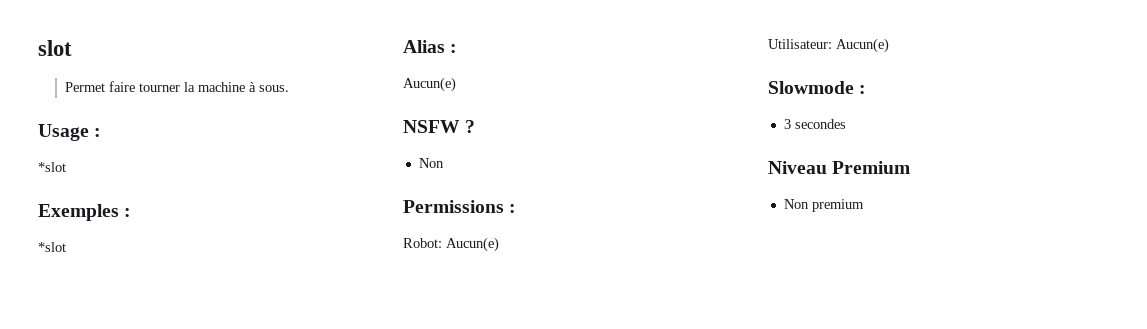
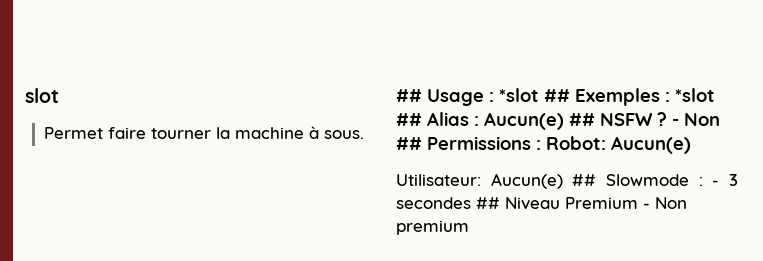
- Usage :
- *slot
- Exemples :
- *slot
- Alias :
- Aucun(e)
- NSFW ?
- Non
- Permissions :
- Robot: Aucun(e)
+ ## Usage : *slot ## Exemples : *slot ## Alias : Aucun(e) ## NSFW ? - Non ## Permissions : Robot: Aucun(e)
- Utilisateur: Aucun(e)
- Slowmode :
- 3 secondes
- Niveau Premium
- Non premium
+ Utilisateur: Aucun(e) ## Slowmode : - 3 secondes ## Niveau Premium - Non premium

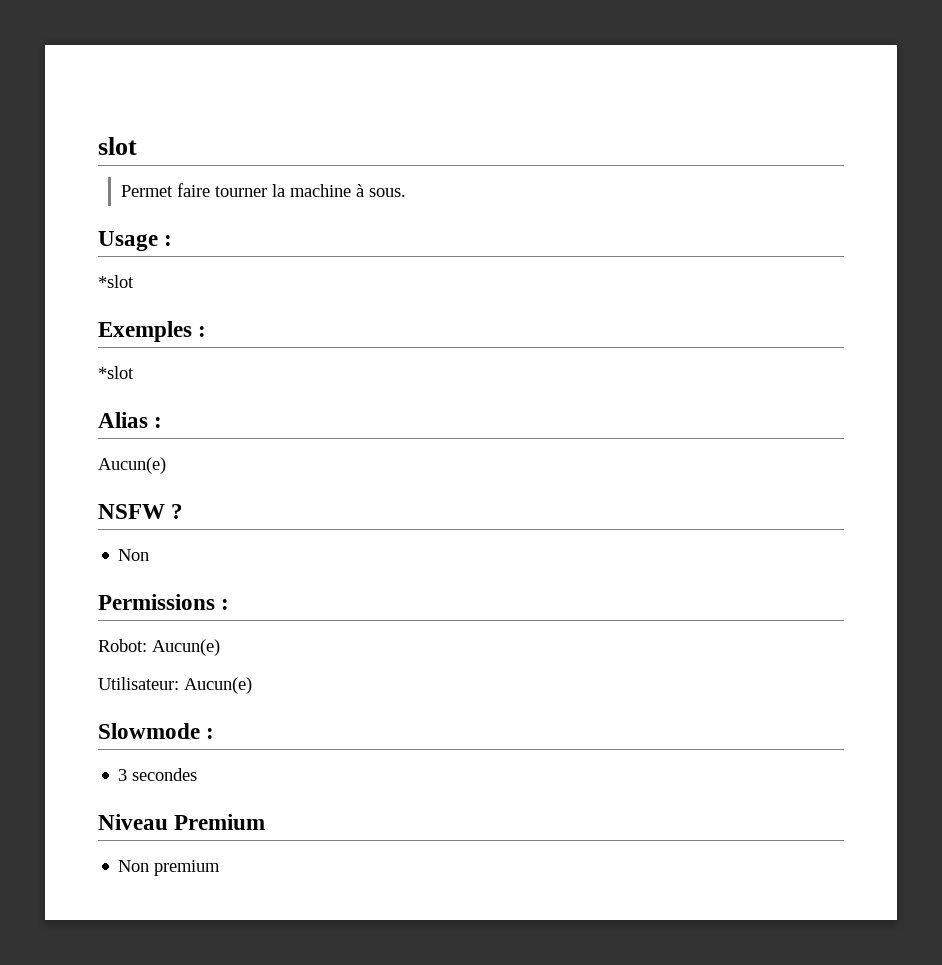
- ## Usage : *slot ## Exemples : *slot ## Alias : Aucun(e) ## NSFW ? - Non ## Permissions : Robot: Aucun(e)
+ Usage :
+ *slot
+ Exemples :
+ *slot
+ Alias :
+ Aucun(e)
+ NSFW ?
+ Non
+ Permissions :
+ Robot: Aucun(e)
- Utilisateur: Aucun(e) ## Slowmode : - 3 secondes ## Niveau Premium - Non premium
+ Utilisateur: Aucun(e)
+ Slowmode :
+ 3 secondes
+ Niveau Premium
+ Non premium

